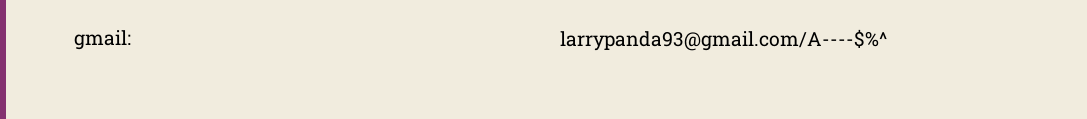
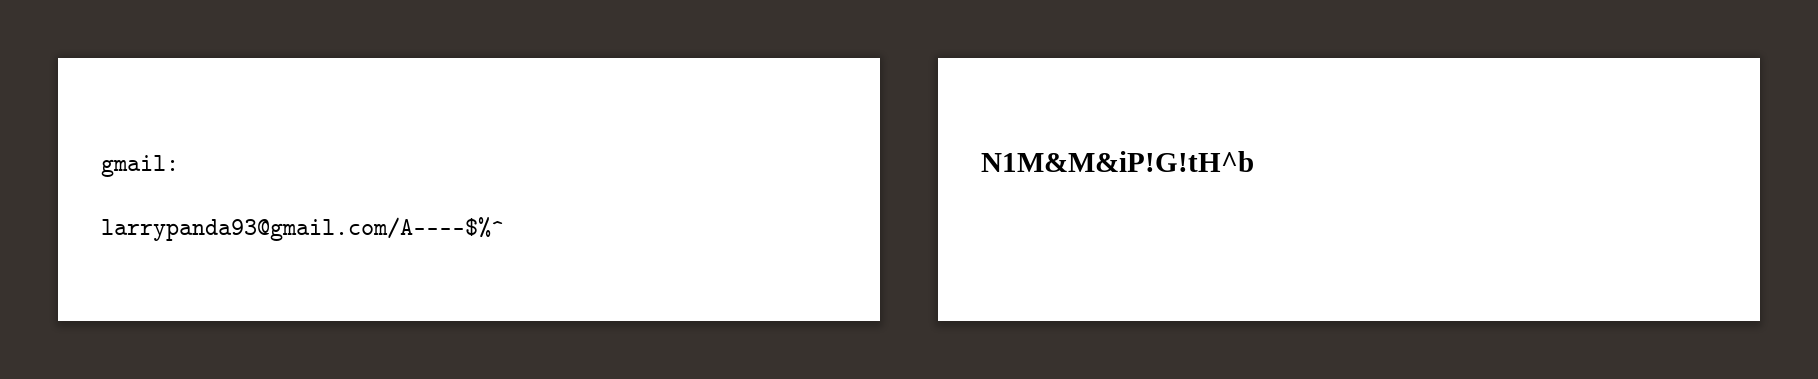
+ N1M&M&iP!G!tH^b

